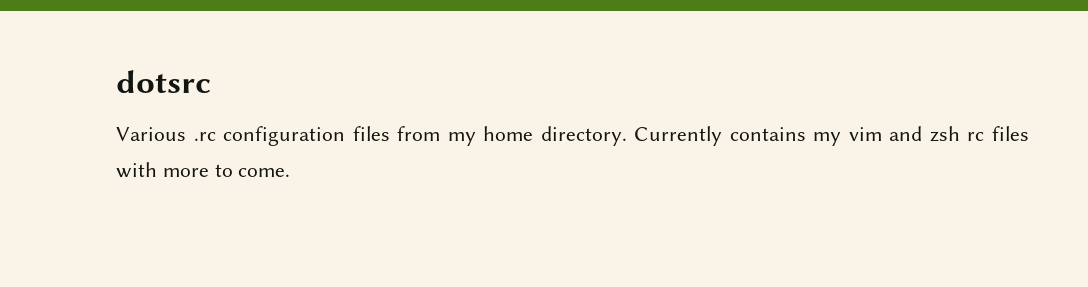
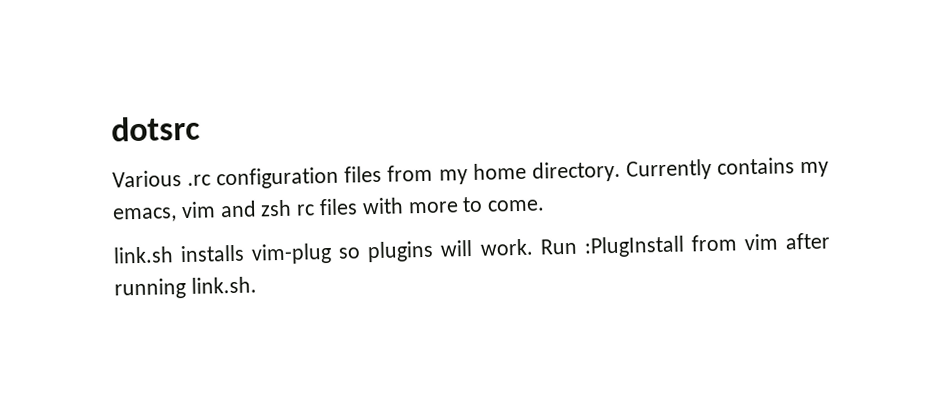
- Currently contains my vim and zsh rc files with more to come.
+ Currently contains my emacs, vim and zsh rc files with more to come.
+ link.sh installs vim-plug so plugins will work. Run :PlugInstall from vim after running link.sh.

